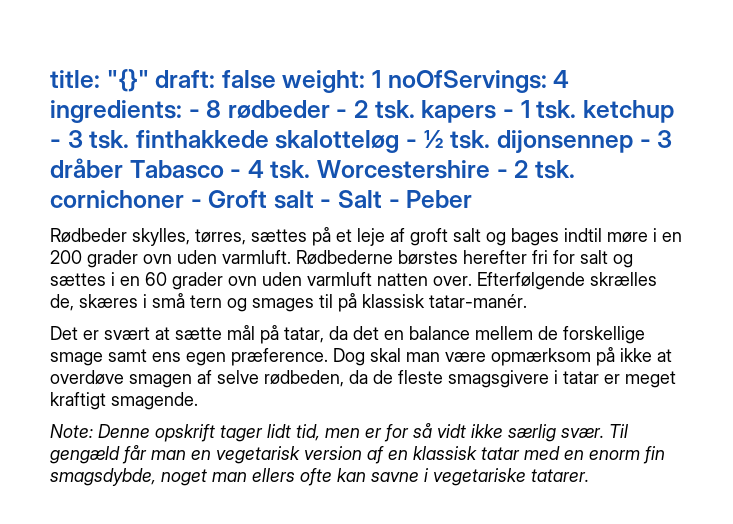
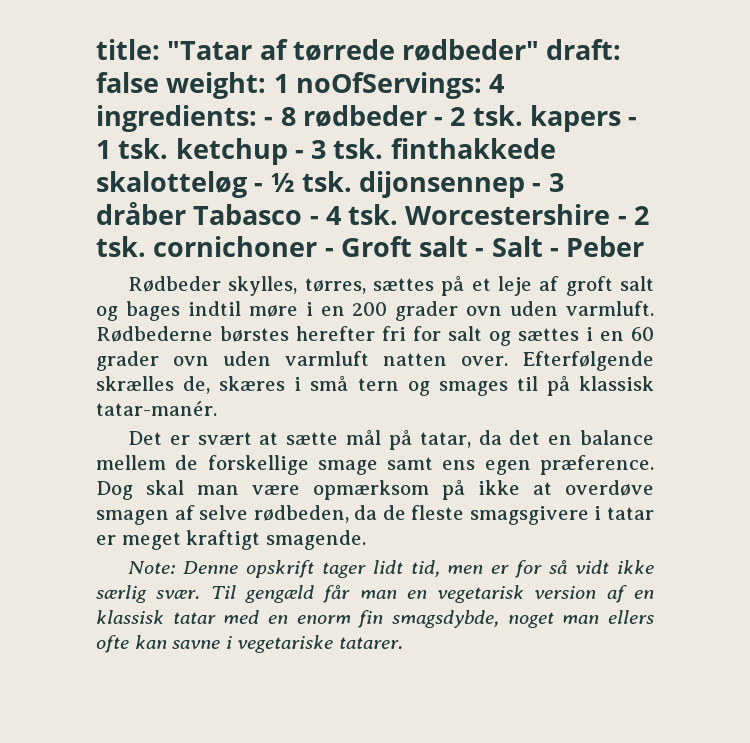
- title: "{}" draft: false weight: 1 noOfServings: 4 ingredients: - 8 rødbeder - 2 tsk. kapers - 1 tsk. ketchup - 3 tsk. finthakkede skalotteløg - ½ tsk. dijonsennep - 3 dråber Tabasco - 4 tsk.
+ title: "Tatar af tørrede rødbeder" draft: false weight: 1 noOfServings: 4 ingredients: - 8 rødbeder - 2 tsk. kapers - 1 tsk. ketchup - 3 tsk. finthakkede skalotteløg - ½ tsk. dijonsennep - 3 dråber Tabasco - 4 tsk.

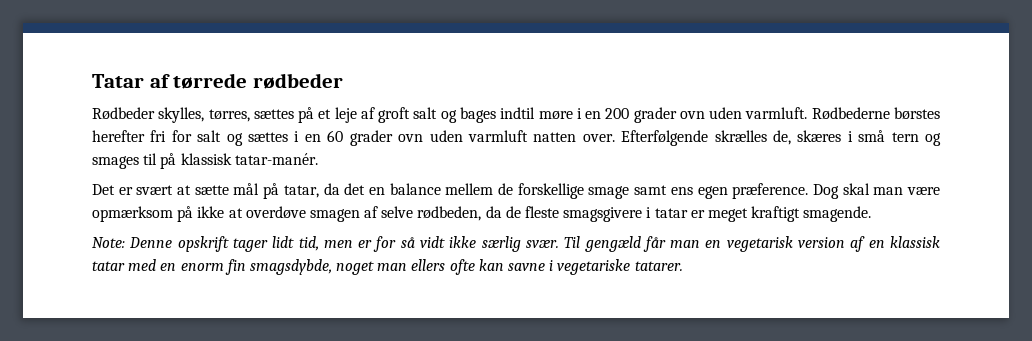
- title: "Tatar af tørrede rødbeder" draft: false weight: 1 noOfServings: 4 ingredients: - 8 rødbeder - 2 tsk. kapers - 1 tsk. ketchup - 3 tsk. finthakkede skalotteløg - ½ tsk. dijonsennep - 3 dråber Tabasco - 4 tsk. Worcestershire - 2 tsk. cornichoner - Groft salt - Salt - Peber
+ Tatar af tørrede rødbeder

